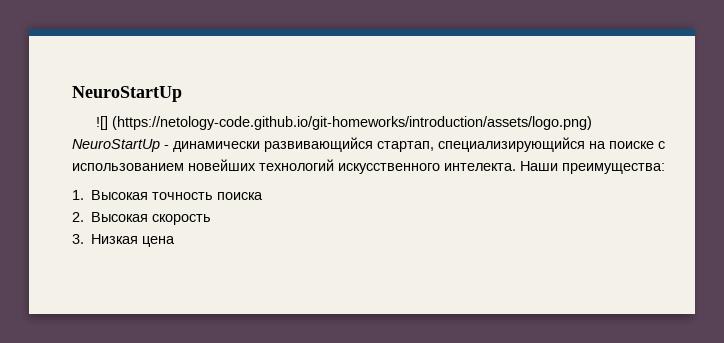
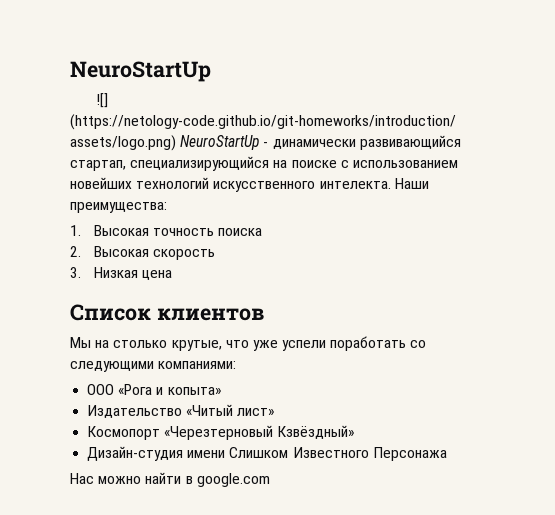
+ Список клиентов
+ Мы на столько крутые, что уже успели поработать со следующими компаниями:
+ ООО «Рога и копыта»
+ Издательство «Читый лист»
+ Космопорт «Черезтерновый Кзвёздный»
+ Дизайн-студия имени Слишком Известного Персонажа
+ Нас можно найти в google.com

